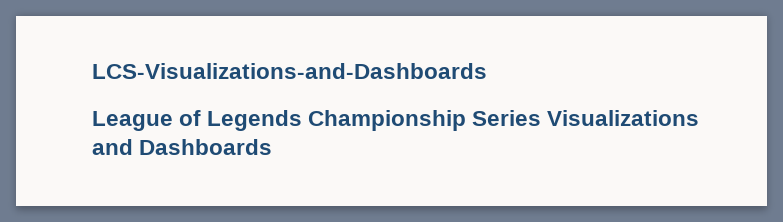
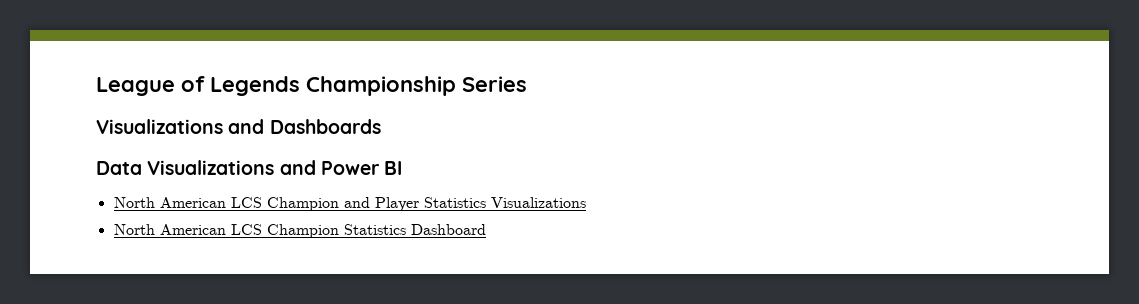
- LCS-Visualizations-and-Dashboards
- League of Legends Championship Series Visualizations and Dashboards
+ League of Legends Championship Series
+ Visualizations and Dashboards
+ Data Visualizations and Power BI
+ North American LCS Champion and Player Statistics Visualizations
+ North American LCS Champion Statistics Dashboard

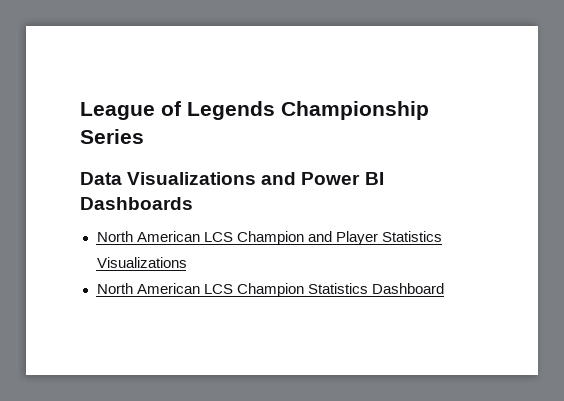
- Visualizations and Dashboards
- Data Visualizations and Power BI
+ Data Visualizations and Power BI Dashboards

